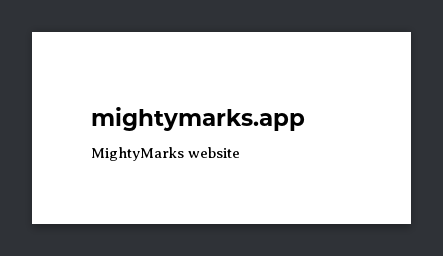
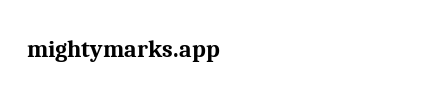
- MightyMarks website

